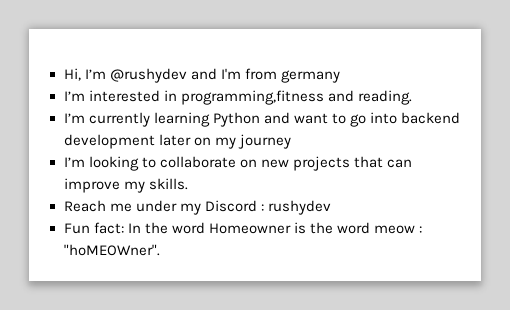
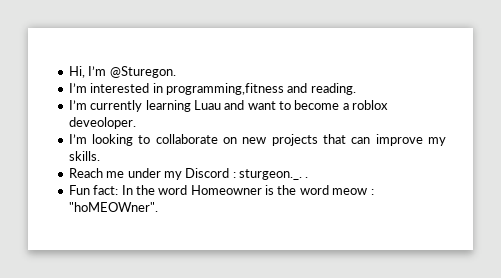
- Hi, I’m @rushydev and I'm from germany
+ Hi, I’m @Sturegon.
- I’m currently learning Python and want to go into backend development later on my journey
+ I’m currently learning Luau and want to become a roblox deveoloper.
- Reach me under my Discord : rushydev
+ Reach me under my Discord : sturgeon._. .

